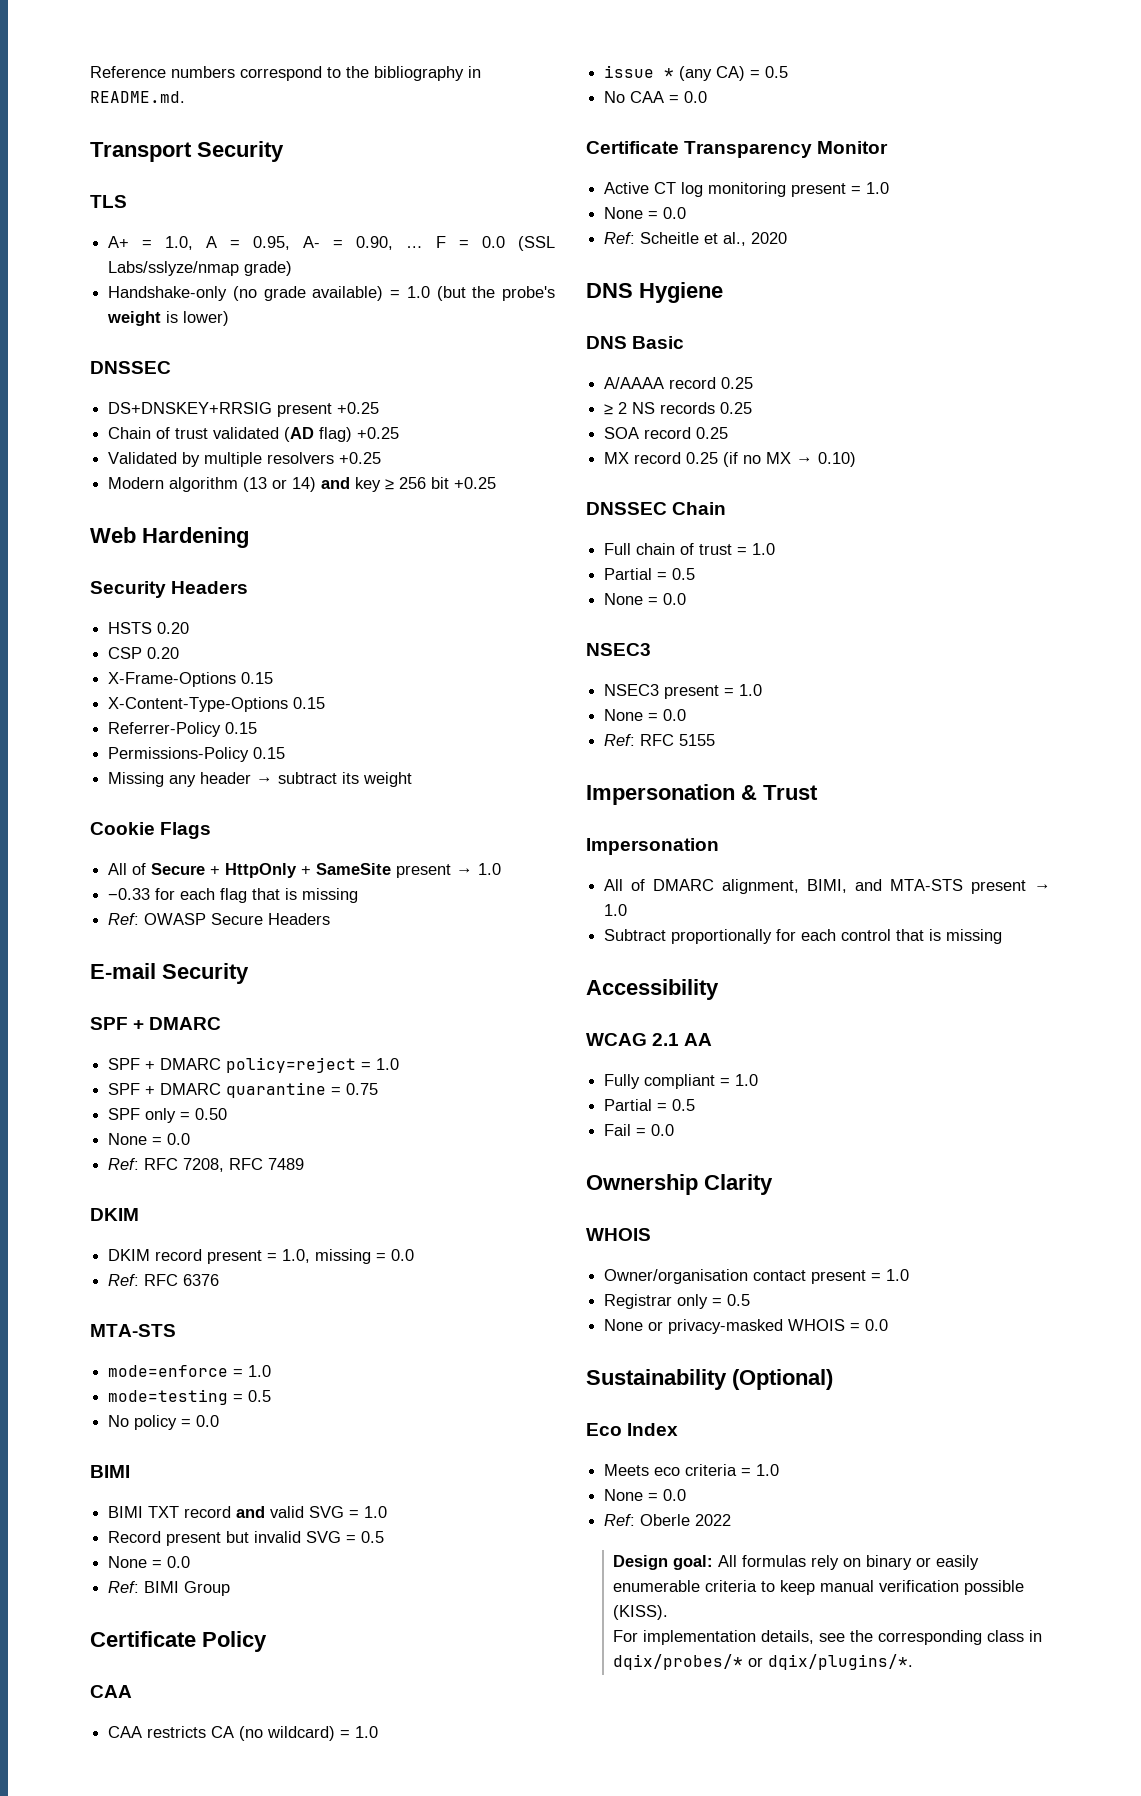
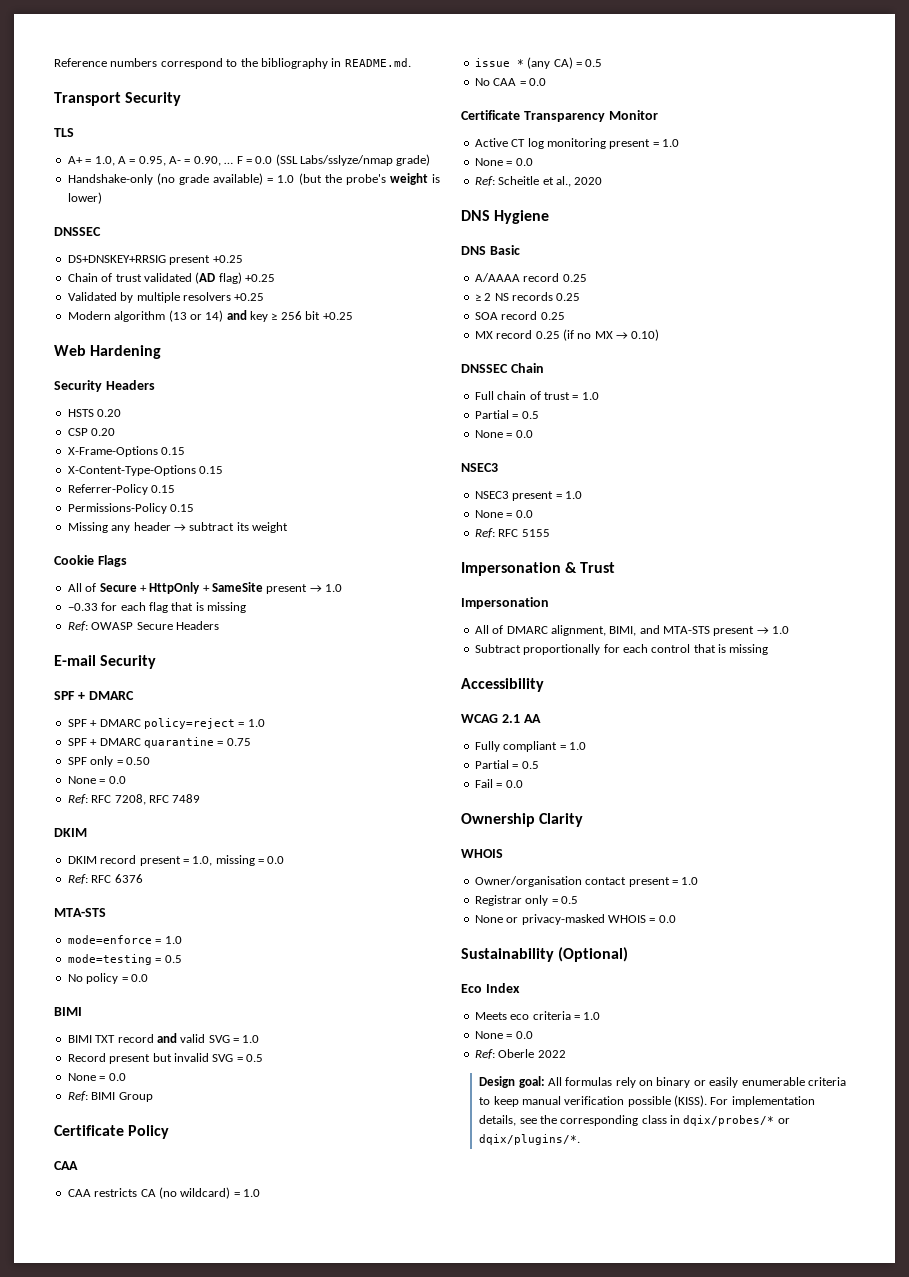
- Design goal: All formulas rely on binary or easily enumerable criteria to keep manual verification possible (KISS).
- For implementation details, see the corresponding class in dqix/probes/* or dqix/plugins/*.
+ Design goal: All formulas rely on binary or easily enumerable criteria to keep manual verification possible (KISS). For implementation details, see the corresponding class in dqix/probes/* or dqix/plugins/*.

